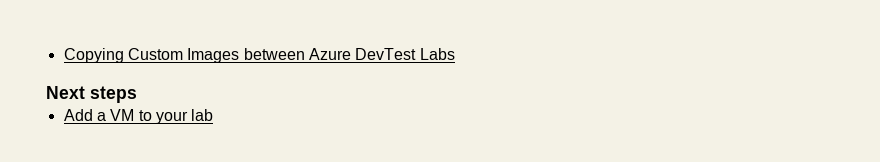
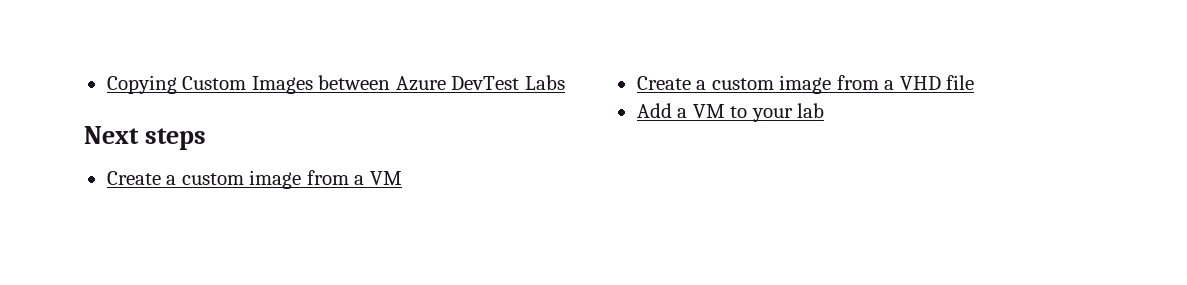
+ Create a custom image from a VM
+ Create a custom image from a VHD file

